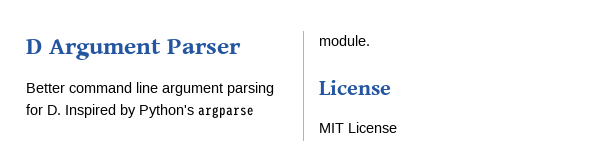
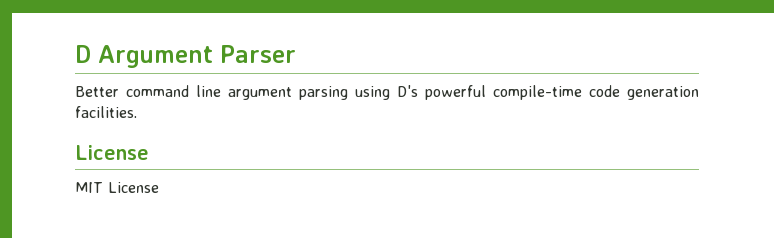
- Better command line argument parsing for D. Inspired by Python's argparse module.
+ Better command line argument parsing using D's powerful compile-time code generation facilities.

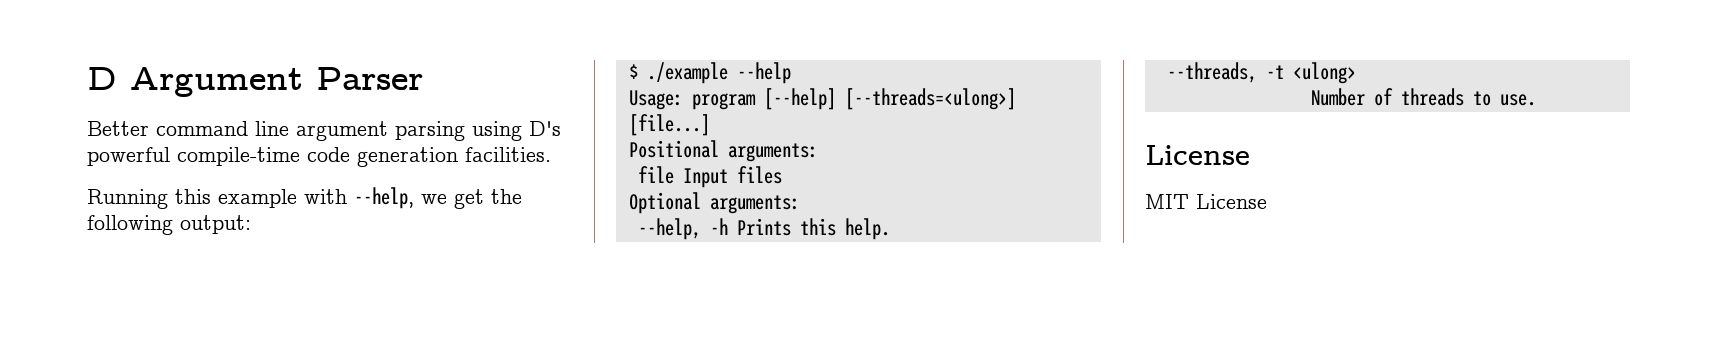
+ Running this example with --help, we get the following output:
+ $ ./example --help
+ Usage: program [--help] [--threads=<ulong>] [file...]
+ Positional arguments:
+ file Input files
+ Optional arguments:
+ --help, -h Prints this help.
+ --threads, -t <ulong>
+ Number of threads to use.

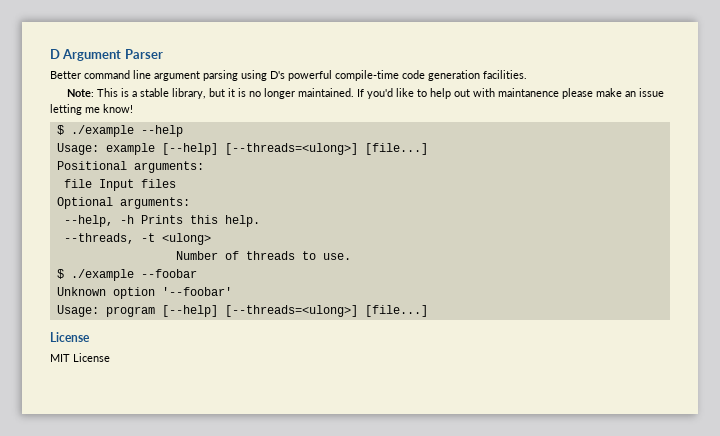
- Running this example with --help, we get the following output:
+ Note: This is a stable library, but it is no longer maintained. If you'd like to help out with maintanence please make an issue letting me know!
- Usage: program [--help] [--threads=<ulong>] [file...]
+ Usage: example [--help] [--threads=<ulong>] [file...]
+ $ ./example --foobar
+ Unknown option '--foobar'
+ Usage: program [--help] [--threads=<ulong>] [file...]

